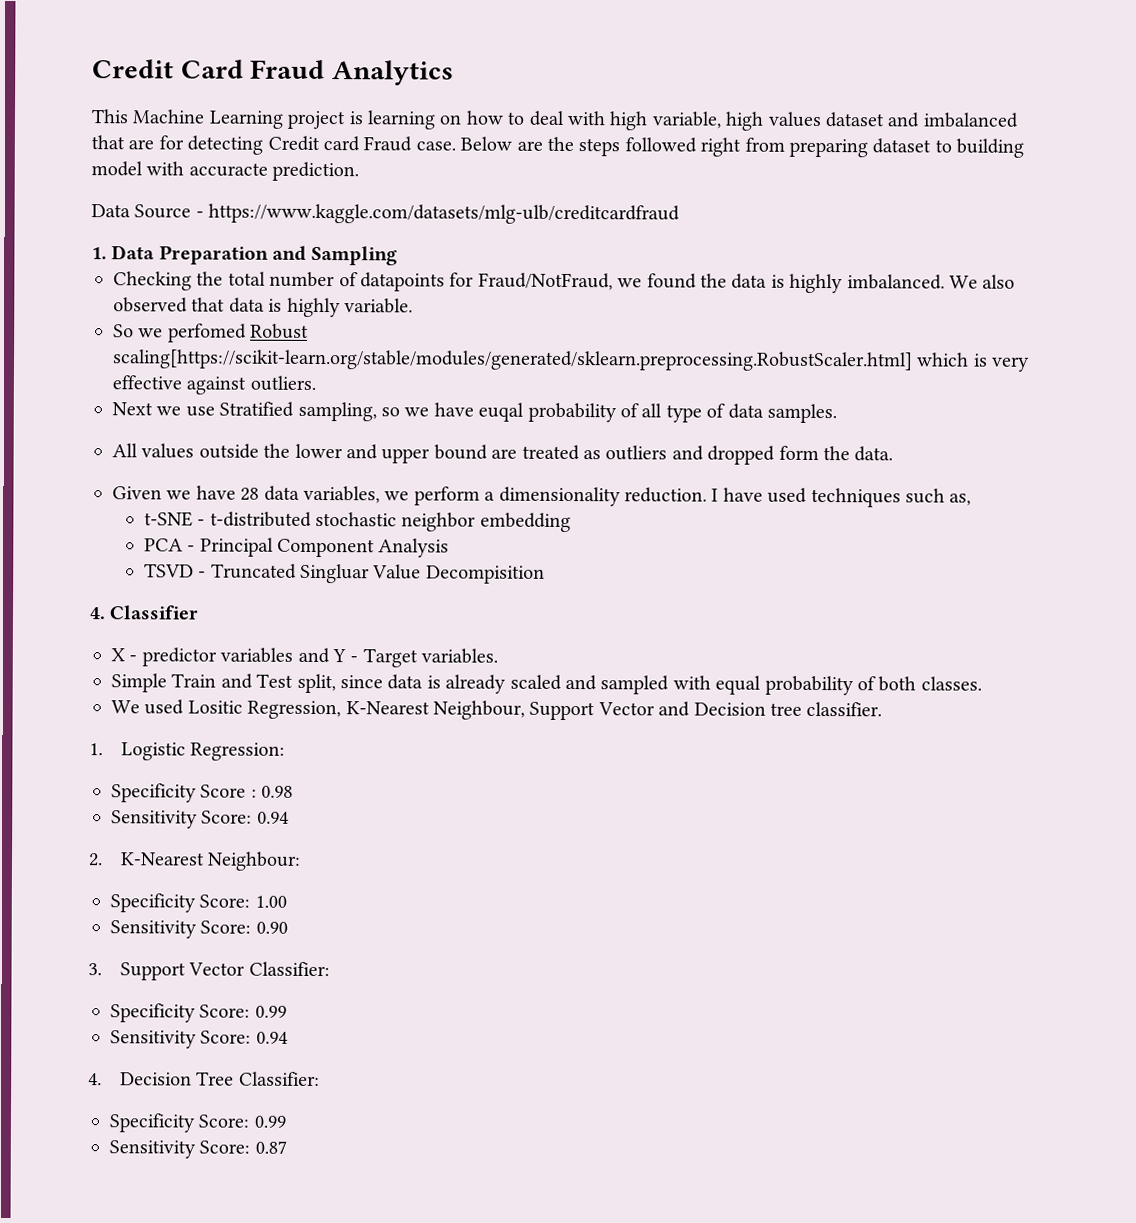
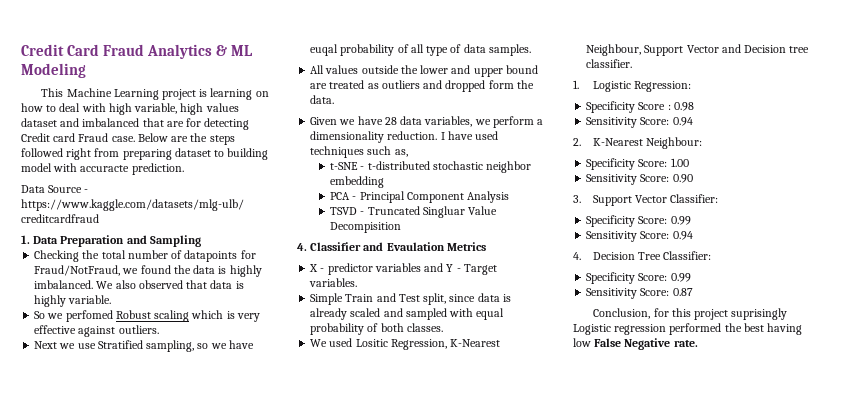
- Credit Card Fraud Analytics
+ Credit Card Fraud Analytics & ML Modeling
- So we perfomed Robust scaling[https://scikit-learn.org/stable/modules/generated/sklearn.preprocessing.RobustScaler.html] which is very effective against outliers.
+ So we perfomed Robust scaling which is very effective against outliers.
- 4. Classifier
+ 4. Classifier and Evaulation Metrics
+ Conclusion, for this project suprisingly Logistic regression performed the best having low False Negative rate.

